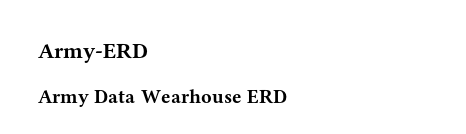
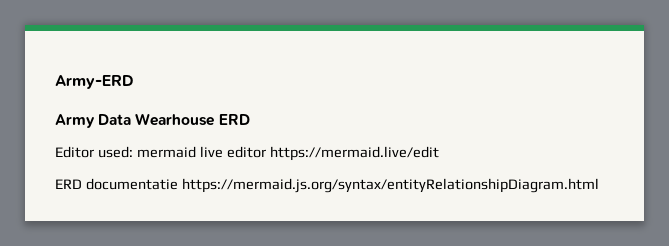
+ Editor used: mermaid live editor https://mermaid.live/edit
+ ERD documentatie https://mermaid.js.org/syntax/entityRelationshipDiagram.html

